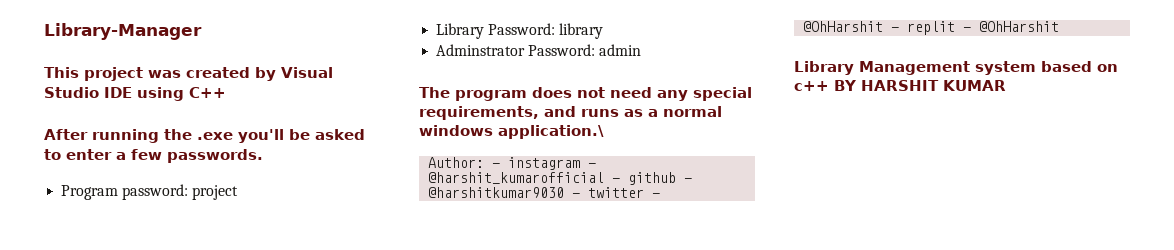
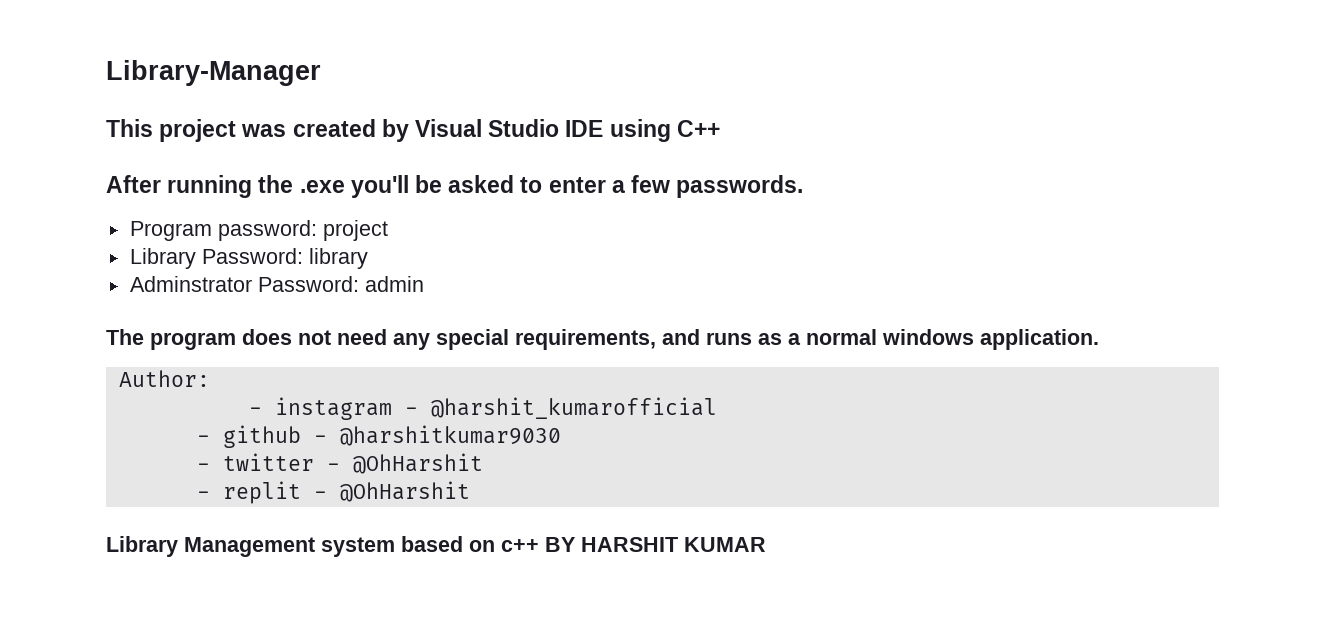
- The program does not need any special requirements, and runs as a normal windows application.\
+ The program does not need any special requirements, and runs as a normal windows application.
- Author: - instagram - @harshit_kumarofficial - github - @harshitkumar9030 - twitter - @OhHarshit - replit - @OhHarshit
+ Author:
+ - instagram - @harshit_kumarofficial
+ - github - @harshitkumar9030
+ - twitter - @OhHarshit
+ - replit - @OhHarshit

